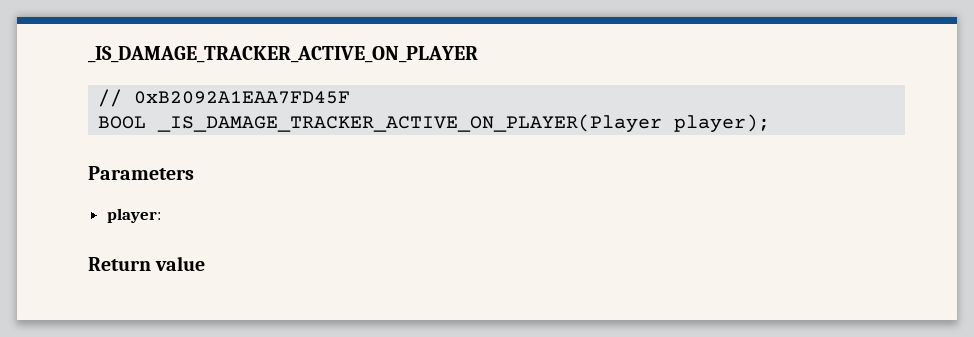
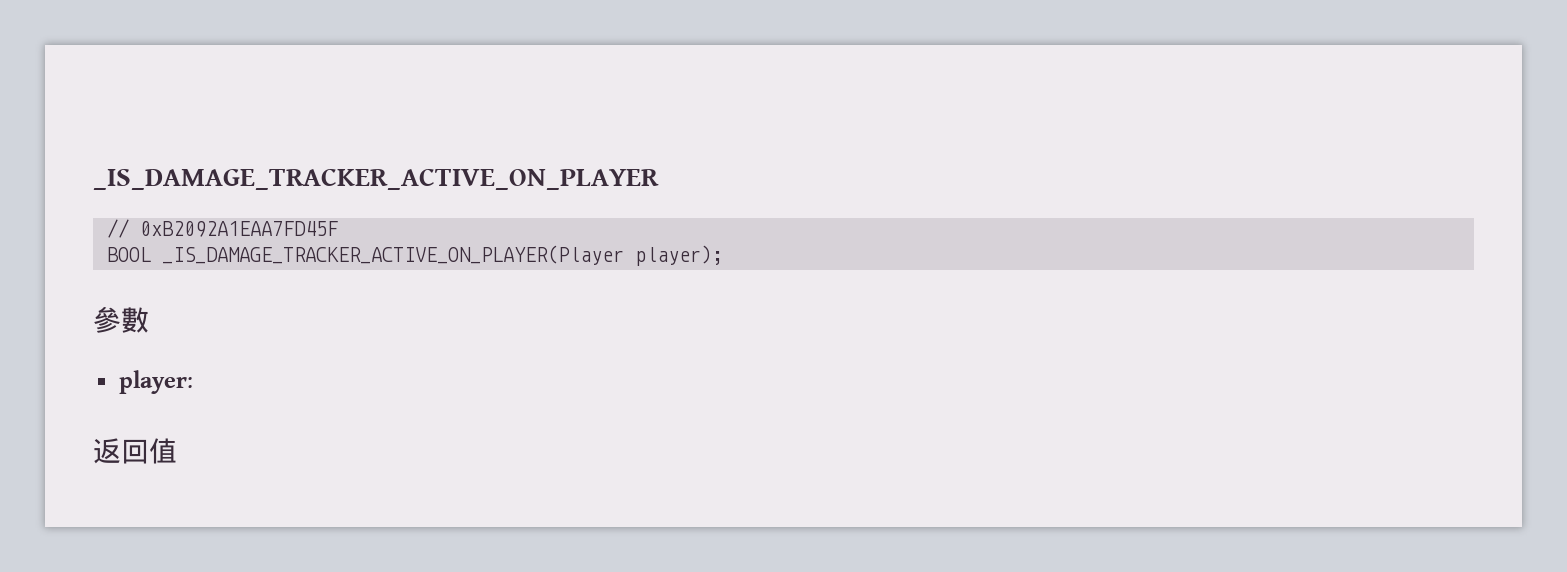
- Parameters
+ 參數
- Return value
+ 返回值

